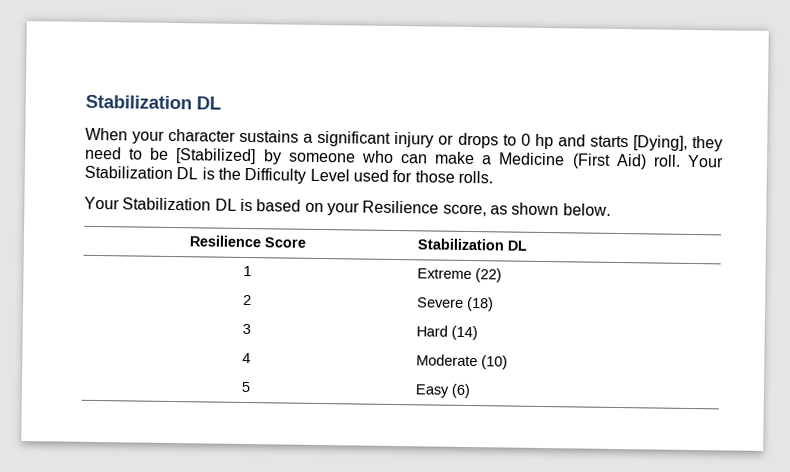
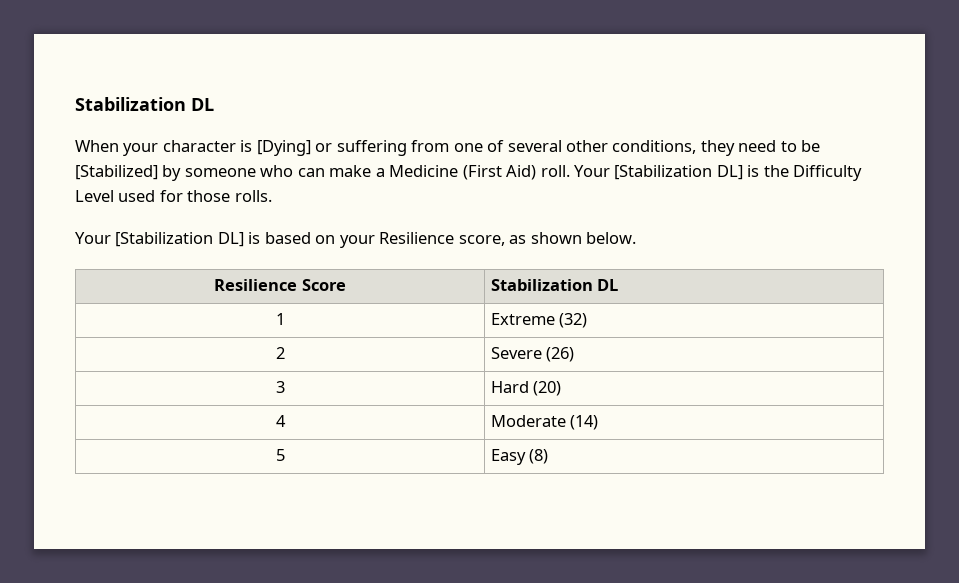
- When your character sustains a significant injury or drops to 0 hp and starts [Dying], they need to be [Stabilized] by someone who can make a Medicine (First Aid) roll.
+ When your character is [Dying] or suffering from one of several other conditions, they need to be [Stabilized] by someone who can make a Medicine (First Aid) roll.
- Your Stabilization DL is the Difficulty Level used for those rolls.
+ Your [Stabilization DL] is the Difficulty Level used for those rolls.
- Your Stabilization DL is based on your Resilience score, as shown below.
+ Your [Stabilization DL] is based on your Resilience score, as shown below.
- 1 | Extreme (22)
+ 1 | Extreme (32)
- 2 | Severe (18)
+ 2 | Severe (26)
- 3 | Hard (14)
+ 3 | Hard (20)
- 4 | Moderate (10)
+ 4 | Moderate (14)
- 5 | Easy (6)
+ 5 | Easy (8)

